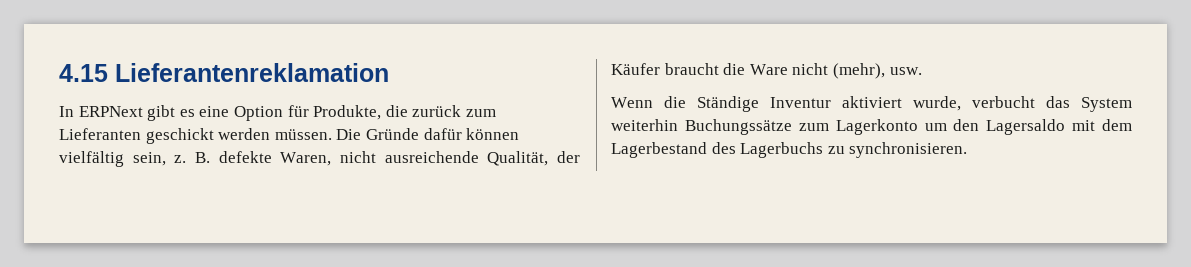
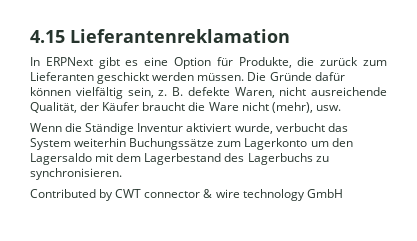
+ Contributed by CWT connector & wire technology GmbH

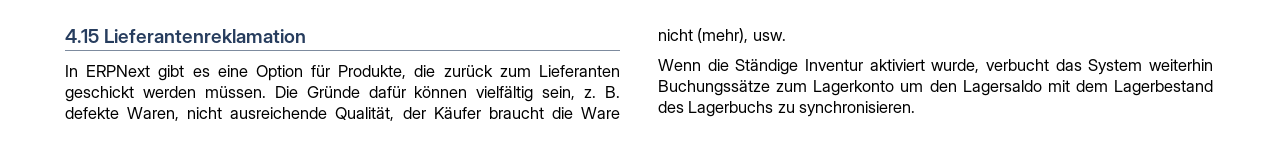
- Contributed by CWT connector & wire technology GmbH

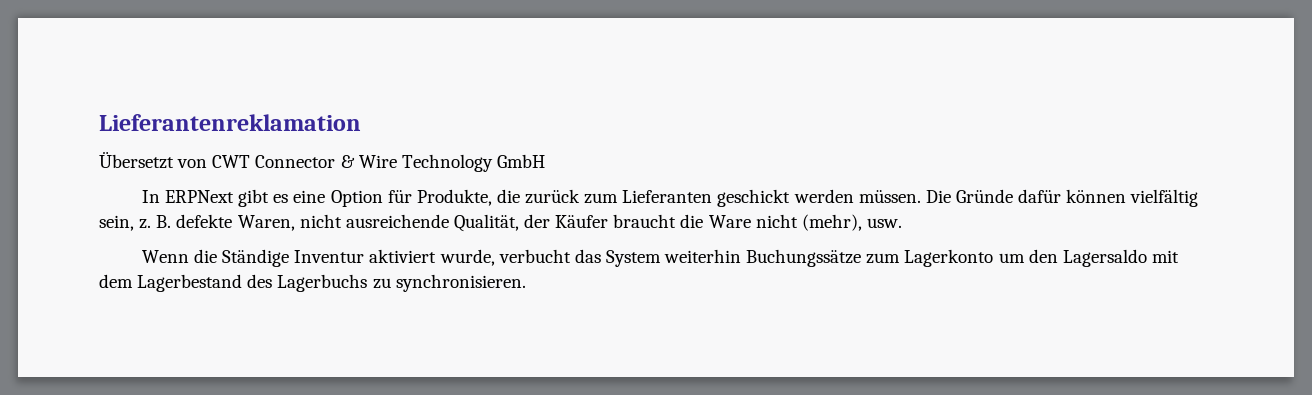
- 4.15 Lieferantenreklamation
+ Lieferantenreklamation
+ Übersetzt von CWT Connector & Wire Technology GmbH

